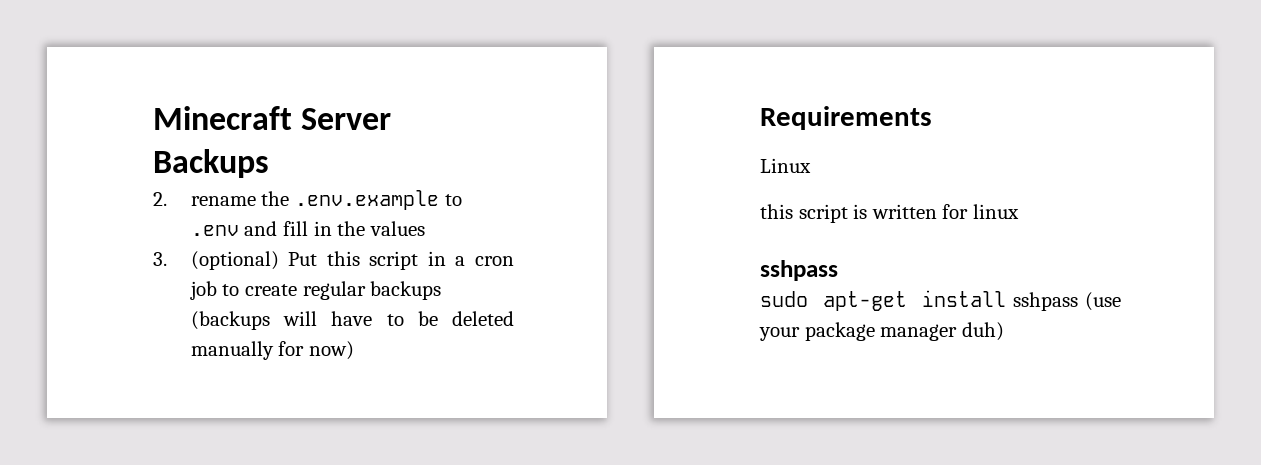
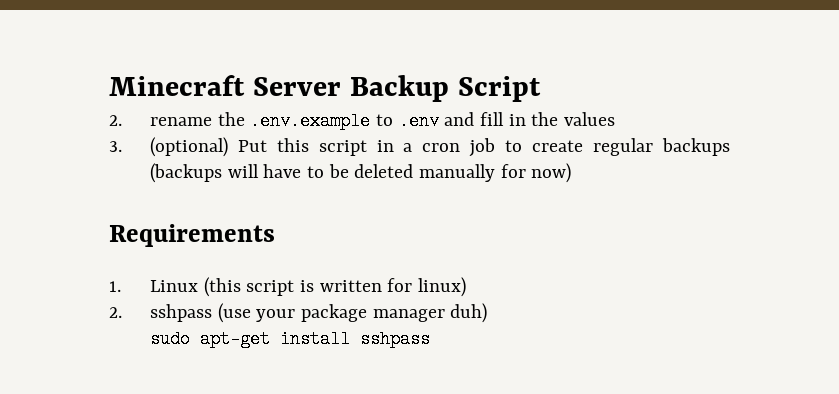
- Minecraft Server Backups
+ Minecraft Server Backup Script
- Linux
- this script is written for linux
- sshpass
- sudo apt-get install sshpass (use your package manager duh)
+ 1. Linux (this script is written for linux)
+ 2. sshpass (use your package manager duh)
+ sudo apt-get install sshpass

